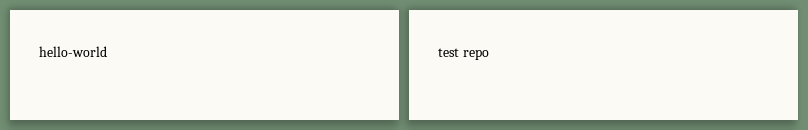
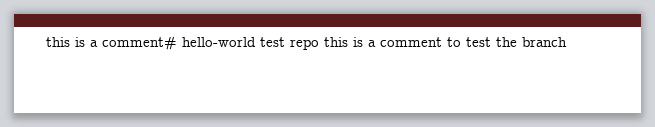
- hello-world
- test repo
+ this is a comment# hello-world test repo this is a comment to test the branch

